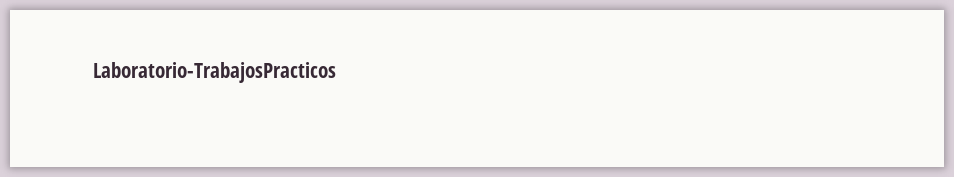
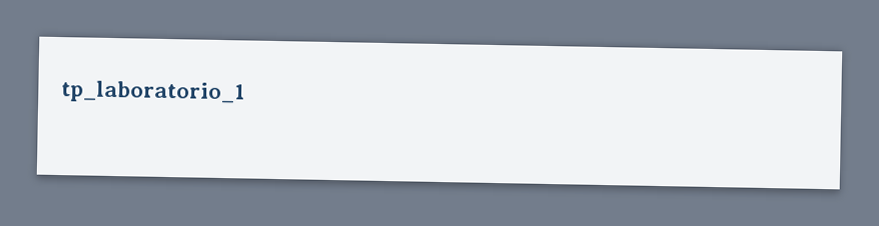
- Laboratorio-TrabajosPracticos
+ tp_laboratorio_1

